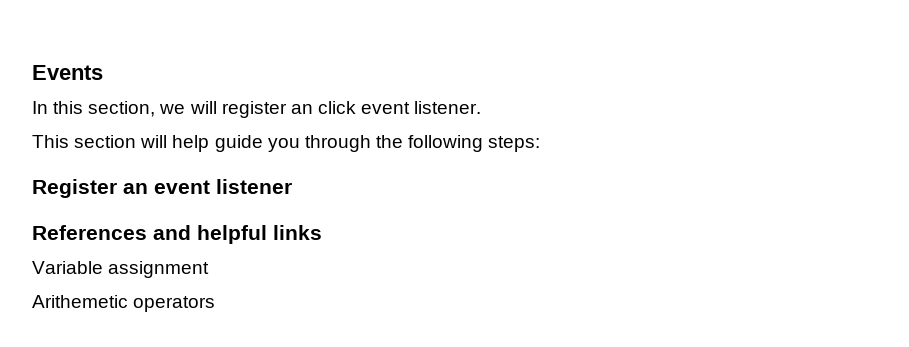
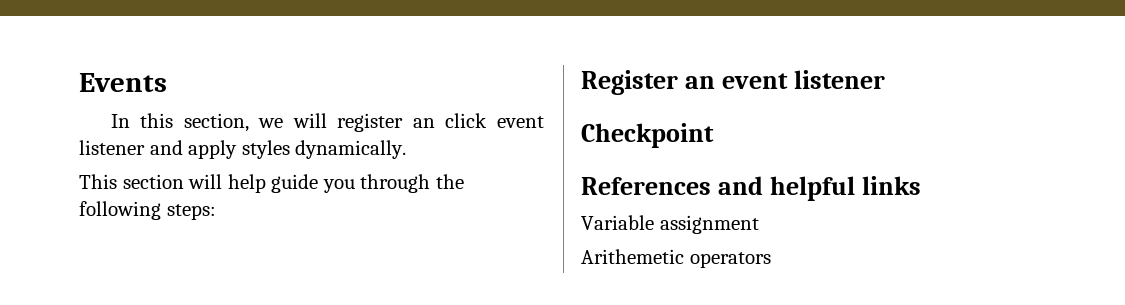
- In this section, we will register an click event listener.
+ In this section, we will register an click event listener and apply styles dynamically.
+ Checkpoint

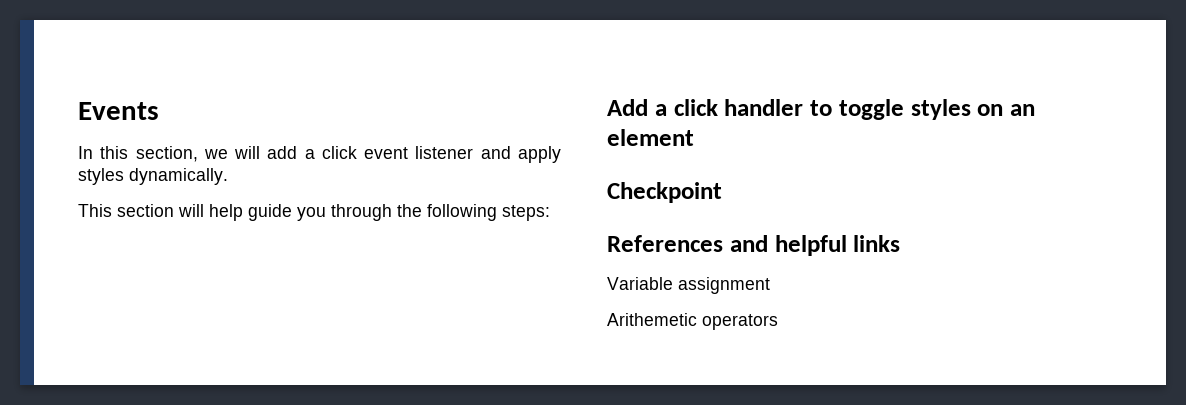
- In this section, we will register an click event listener and apply styles dynamically.
+ In this section, we will add a click event listener and apply styles dynamically.
- Register an event listener
+ Add a click handler to toggle styles on an element

